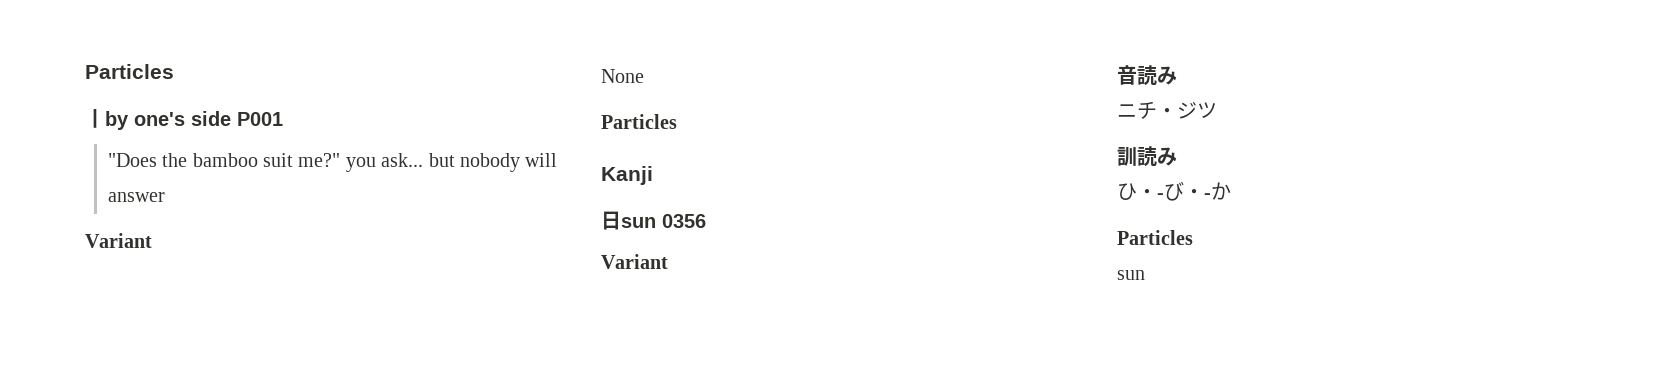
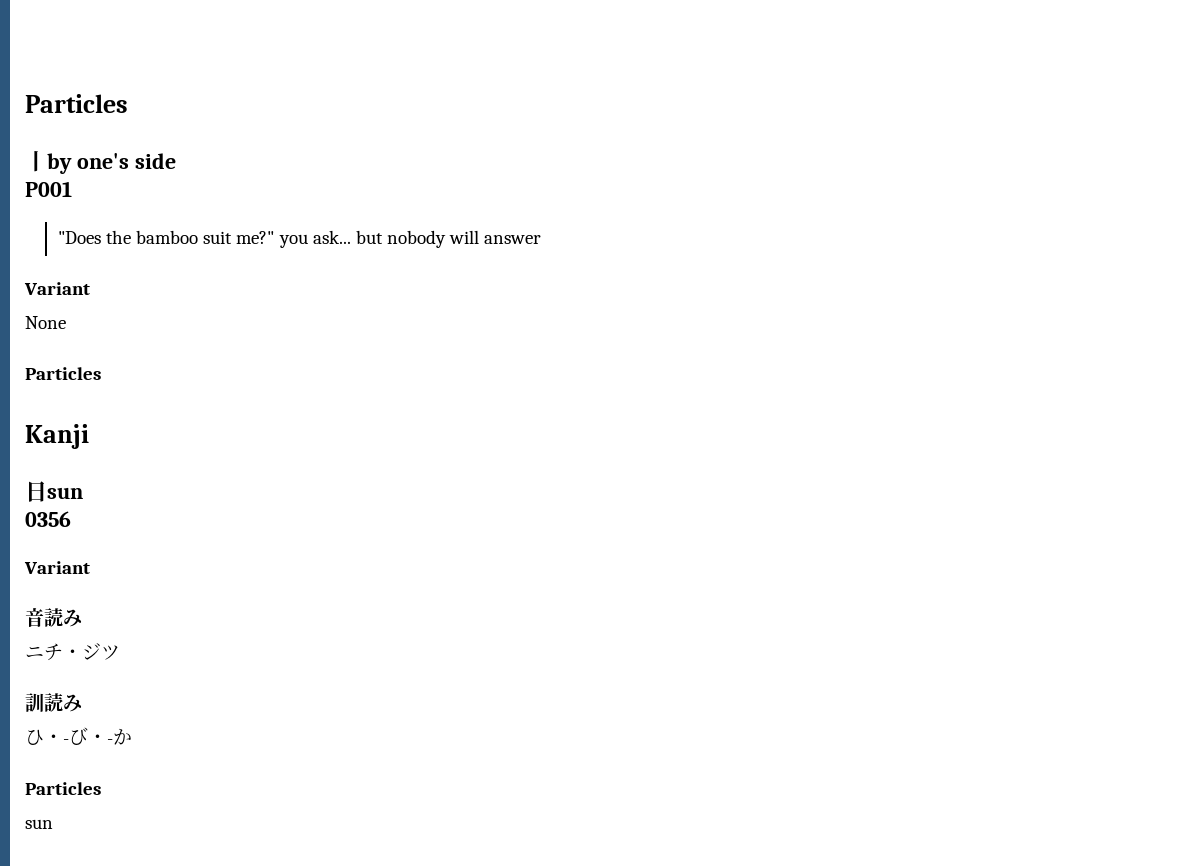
- 丨by one's side P001
+ 丨by one's side
+ P001
- 日sun 0356
+ 日sun
+ 0356

